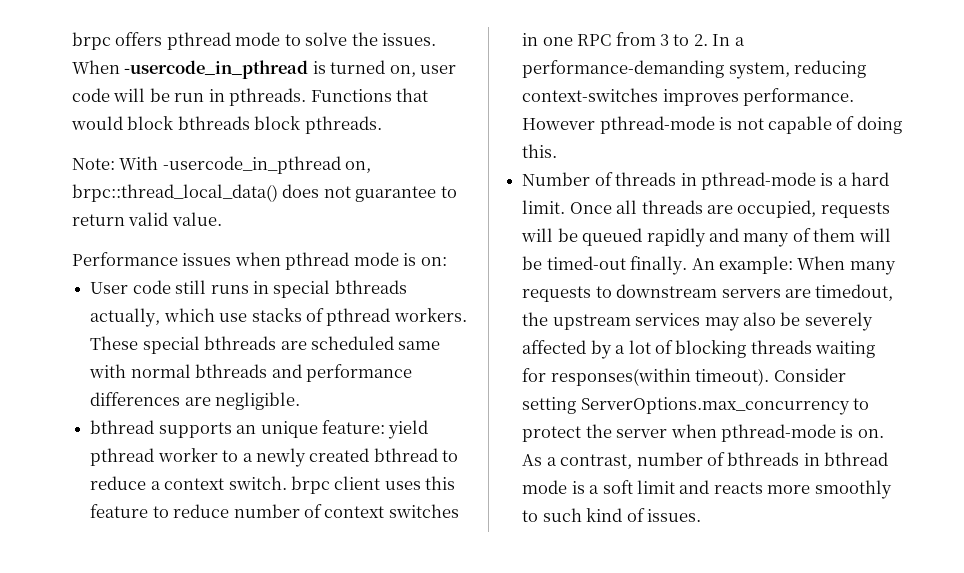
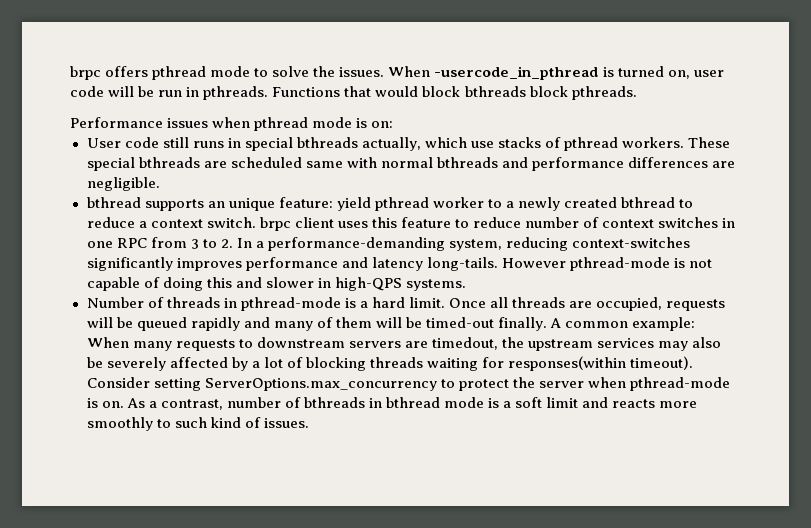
- Note: With -usercode_in_pthread on, brpc::thread_local_data() does not guarantee to return valid value.
- bthread supports an unique feature: yield pthread worker to a newly created bthread to reduce a context switch. brpc client uses this feature to reduce number of context switches in one RPC from 3 to 2. In a performance-demanding system, reducing context-switches improves performance.
+ bthread supports an unique feature: yield pthread worker to a newly created bthread to reduce a context switch. brpc client uses this feature to reduce number of context switches in one RPC from 3 to 2. In a performance-demanding system, reducing context-switches significantly improves performance and latency long-tails.
- However pthread-mode is not capable of doing this.
+ However pthread-mode is not capable of doing this and slower in high-QPS systems.
- An example: When many requests to downstream servers are timedout, the upstream services may also be severely affected by a lot of blocking threads waiting for responses(within timeout).
+ A common example: When many requests to downstream servers are timedout, the upstream services may also be severely affected by a lot of blocking threads waiting for responses(within timeout).

